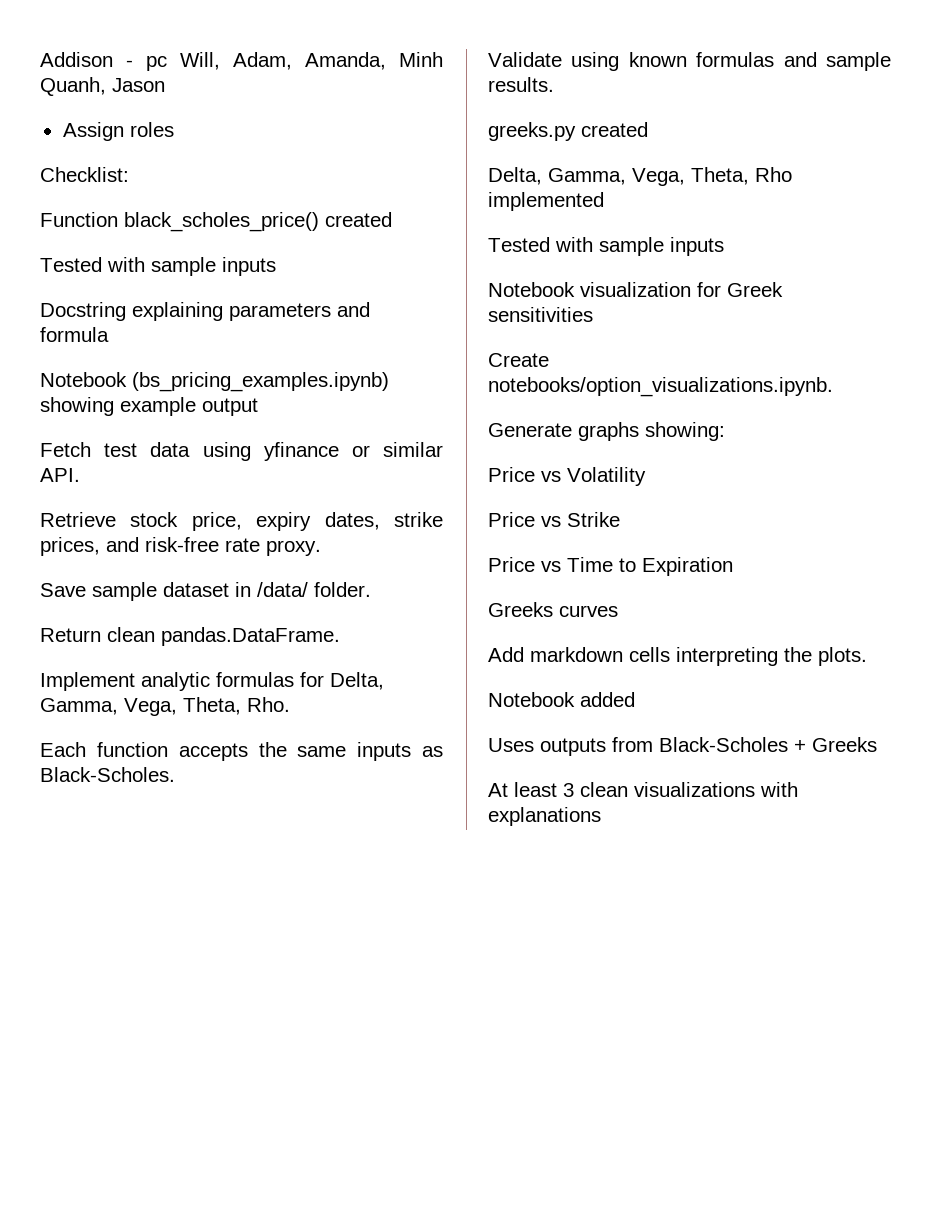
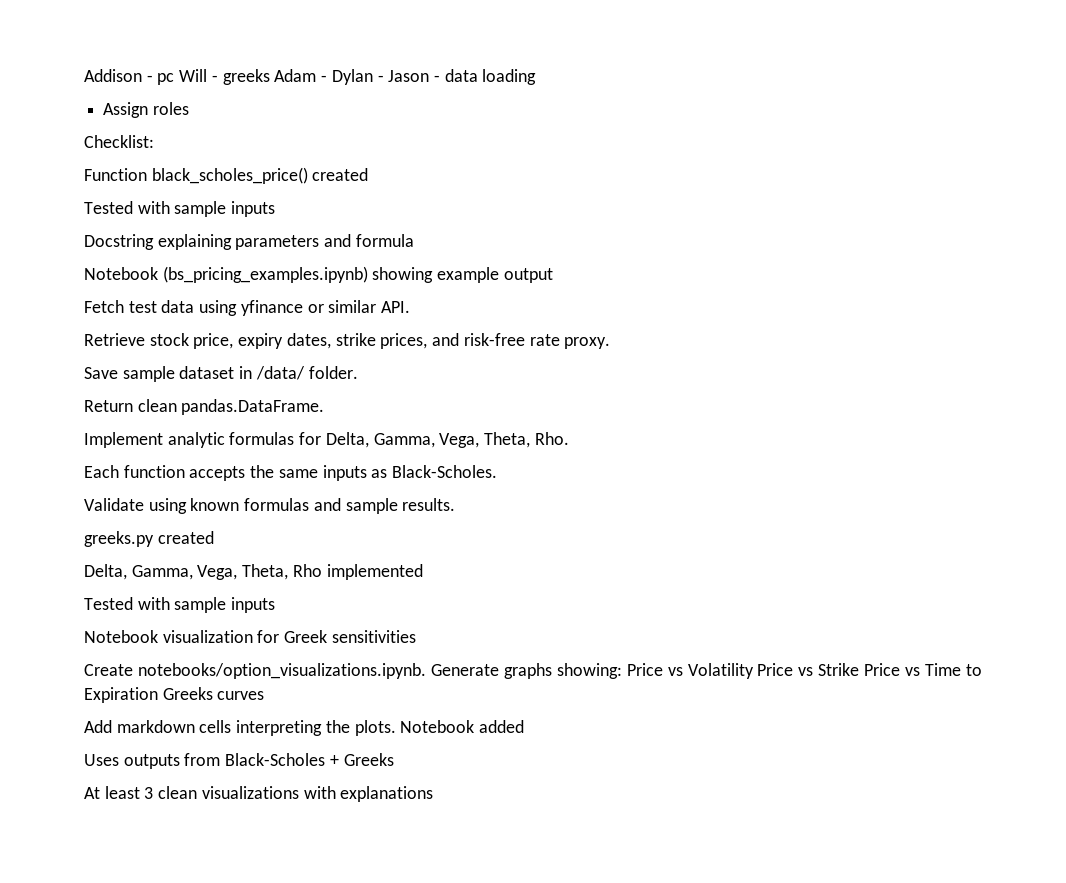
- Addison - pc Will, Adam, Amanda, Minh Quanh, Jason
+ Addison - pc Will - greeks Adam - Dylan - Jason - data loading
- Create notebooks/option_visualizations.ipynb.
- Generate graphs showing:
- Price vs Volatility
- Price vs Strike
- Price vs Time to Expiration
- Greeks curves
+ Create notebooks/option_visualizations.ipynb. Generate graphs showing: Price vs Volatility Price vs Strike Price vs Time to Expiration Greeks curves
- Add markdown cells interpreting the plots.
- Notebook added
+ Add markdown cells interpreting the plots. Notebook added

